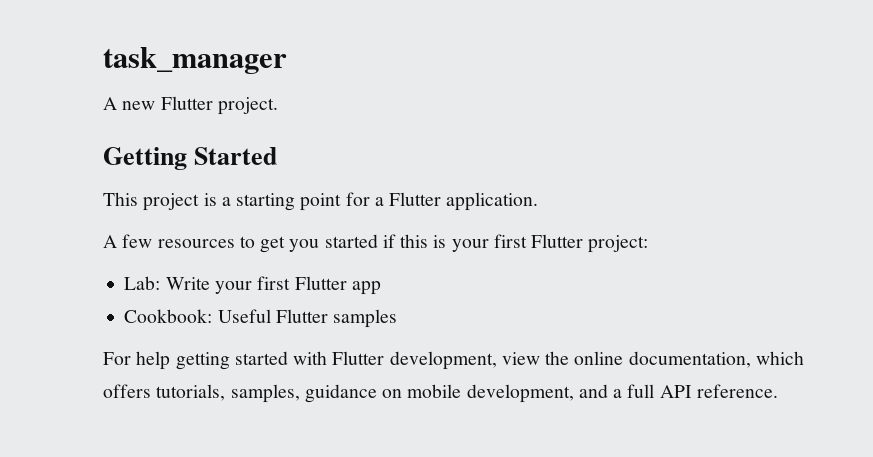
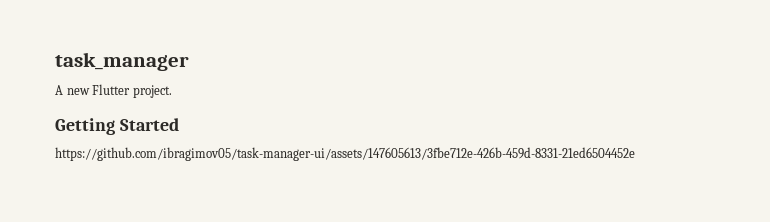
- This project is a starting point for a Flutter application.
- A few resources to get you started if this is your first Flutter project:
- Lab: Write your first Flutter app
- Cookbook: Useful Flutter samples
- For help getting started with Flutter development, view the online documentation, which offers tutorials, samples, guidance on mobile development, and a full API reference.
+ https://github.com/ibragimov05/task-manager-ui/assets/147605613/3fbe712e-426b-459d-8331-21ed6504452e

